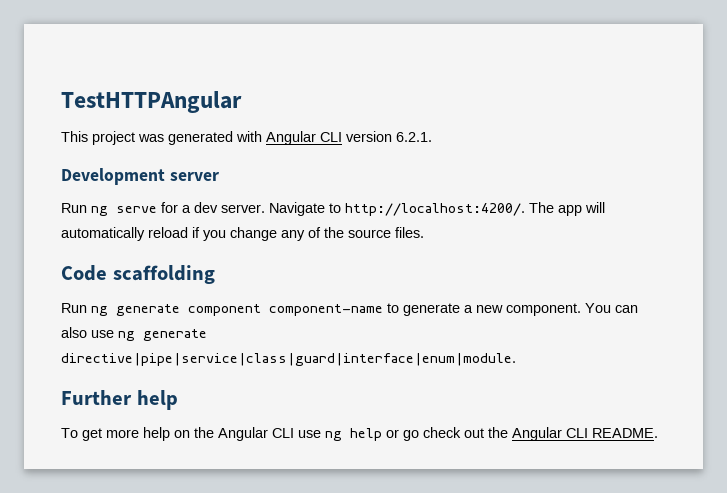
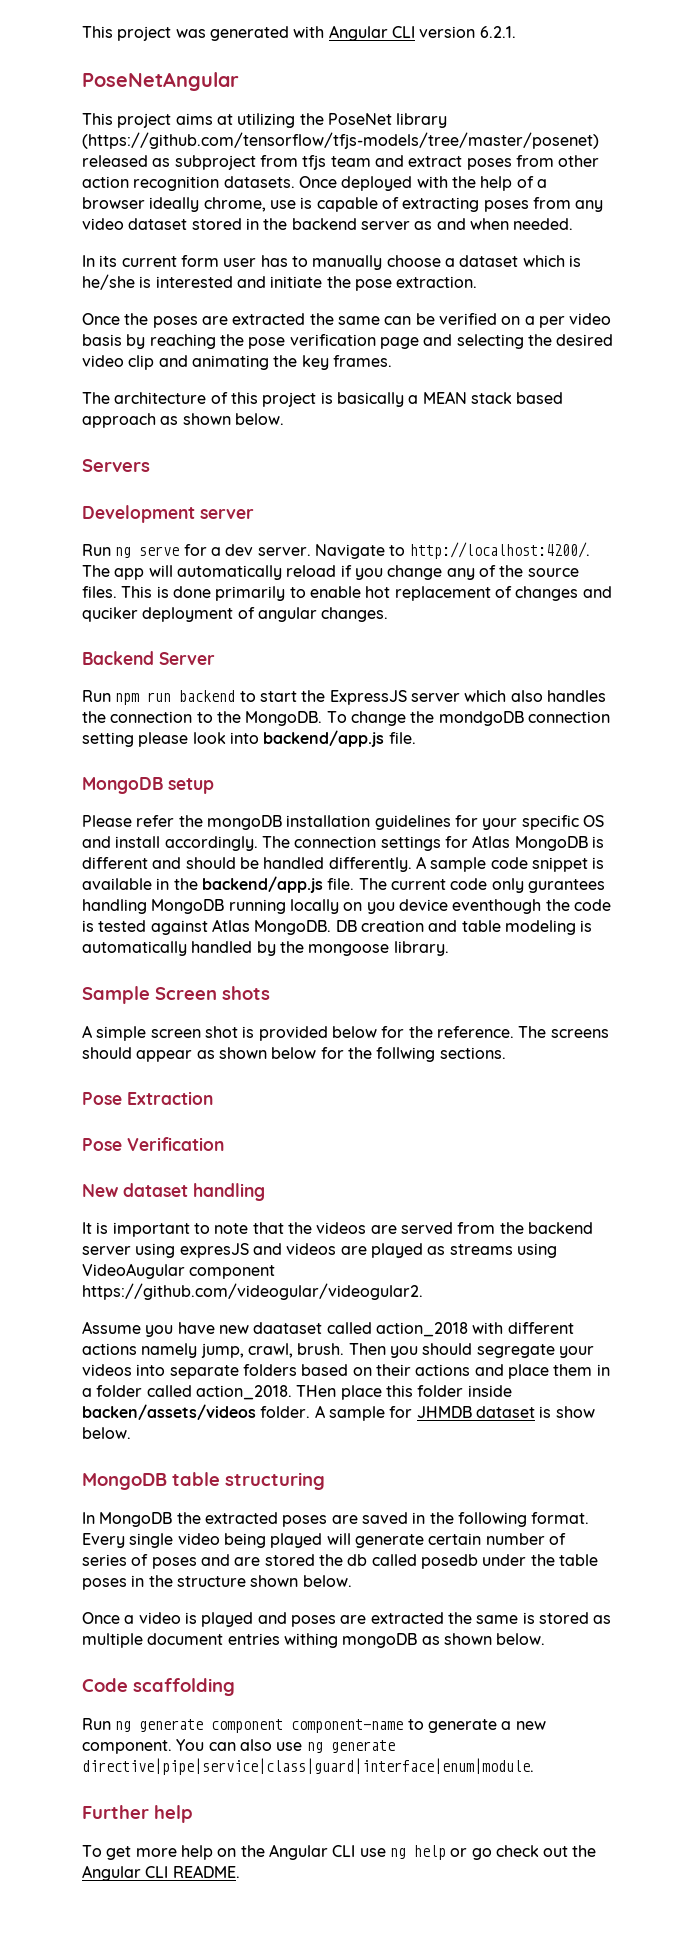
- TestHTTPAngular
+ PoseNetAngular
+ This project aims at utilizing the PoseNet library (https://github.com/tensorflow/tfjs-models/tree/master/posenet) released as subproject from tfjs team and extract poses from other action recognition datasets. Once deployed with the help of a browser ideally chrome, use is capable of extracting poses from any video dataset stored in the backend server as and when needed.
+ In its current form user has to manually choose a dataset which is he/she is interested and initiate the pose extraction.
+ Once the poses are extracted the same can be verified on a per video basis by reaching the pose verification page and selecting the desired video clip and animating the key frames.
+ The architecture of this project is basically a MEAN stack based approach as shown below.
+ Servers
+ This is done primarily to enable hot replacement of changes and quciker deployment of angular changes.
+ Backend Server
+ Run npm run backend to start the ExpressJS server which also handles the connection to the MongoDB. To change the mondgoDB connection setting please look into backend/app.js file.
+ MongoDB setup
+ Please refer the mongoDB installation guidelines for your specific OS and install accordingly. The connection settings for Atlas MongoDB is different and should be handled differently. A sample code snippet is available in the backend/app.js file. The current code only gurantees handling MongoDB running locally on you device eventhough the code is tested against Atlas MongoDB. DB creation and table modeling is automatically handled by the mongoose library.
+ Sample Screen shots
+ A simple screen shot is provided below for the reference. The screens should appear as shown below for the follwing sections.
+ Pose Extraction
+ Pose Verification
+ New dataset handling
+ It is important to note that the videos are served from the backend server using expresJS and videos are played as streams using VideoAugular component https://github.com/videogular/videogular2.
+ Assume you have new daataset called action_2018 with different actions namely jump, crawl, brush. Then you should segregate your videos into separate folders based on their actions and place them in a folder called action_2018. THen place this folder inside backen/assets/videos folder. A sample for JHMDB dataset is show below.
+ MongoDB table structuring
+ In MongoDB the extracted poses are saved in the following format. Every single video being played will generate certain number of series of poses and are stored the db called posedb under the table poses in the structure shown below.
+ Once a video is played and poses are extracted the same is stored as multiple document entries withing mongoDB as shown below.

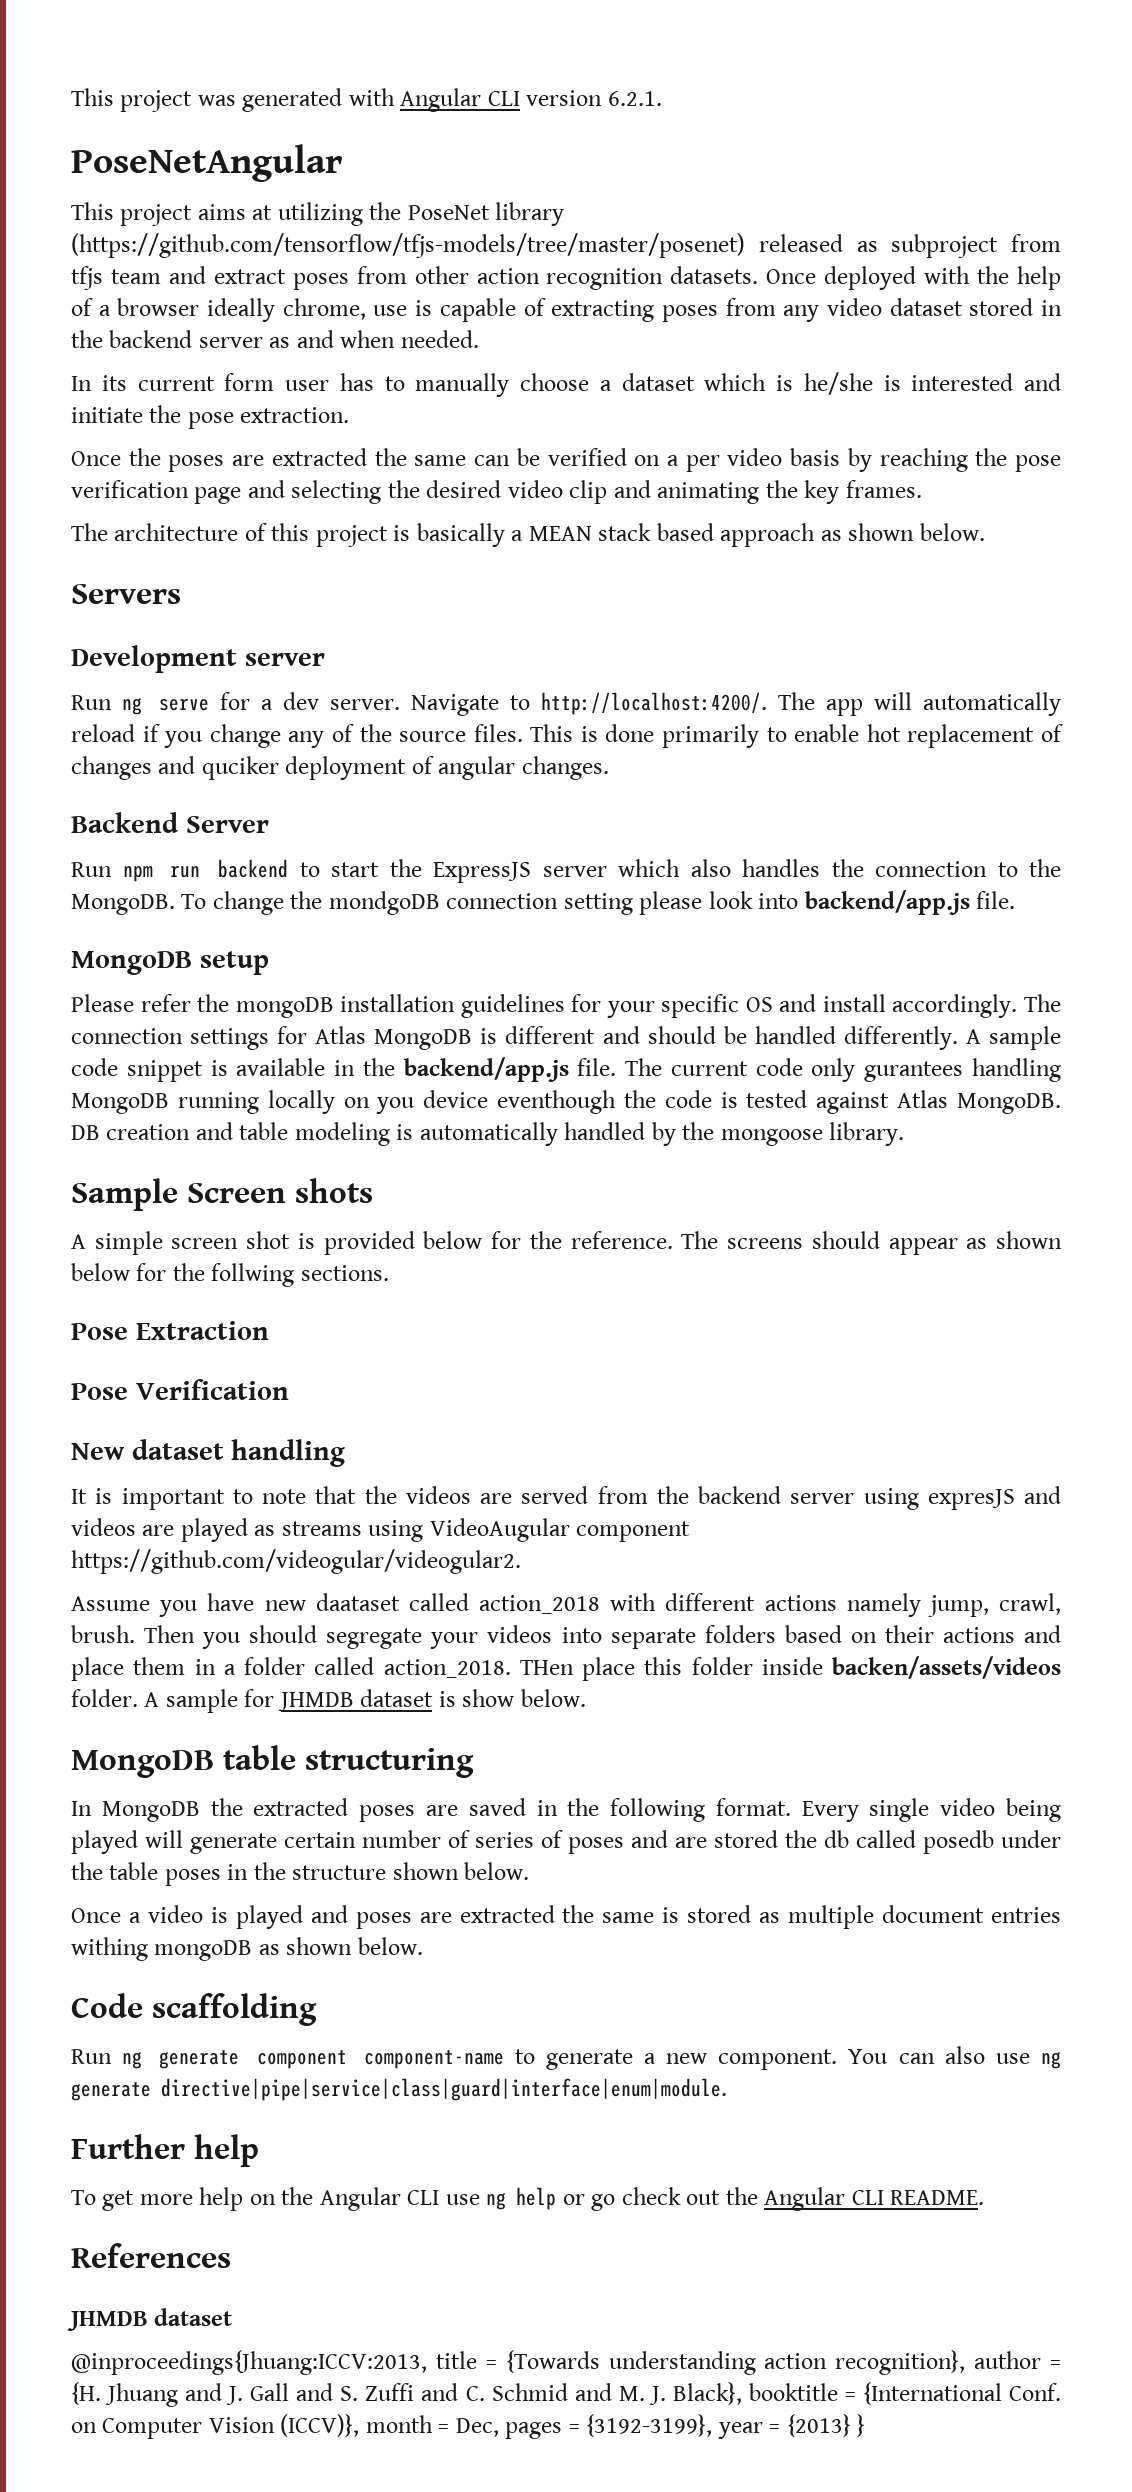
+ References
+ JHMDB dataset
+ @inproceedings{Jhuang:ICCV:2013, title = {Towards understanding action recognition}, author = {H. Jhuang and J. Gall and S. Zuffi and C. Schmid and M. J. Black}, booktitle = {International Conf. on Computer Vision (ICCV)}, month = Dec, pages = {3192-3199}, year = {2013} }

